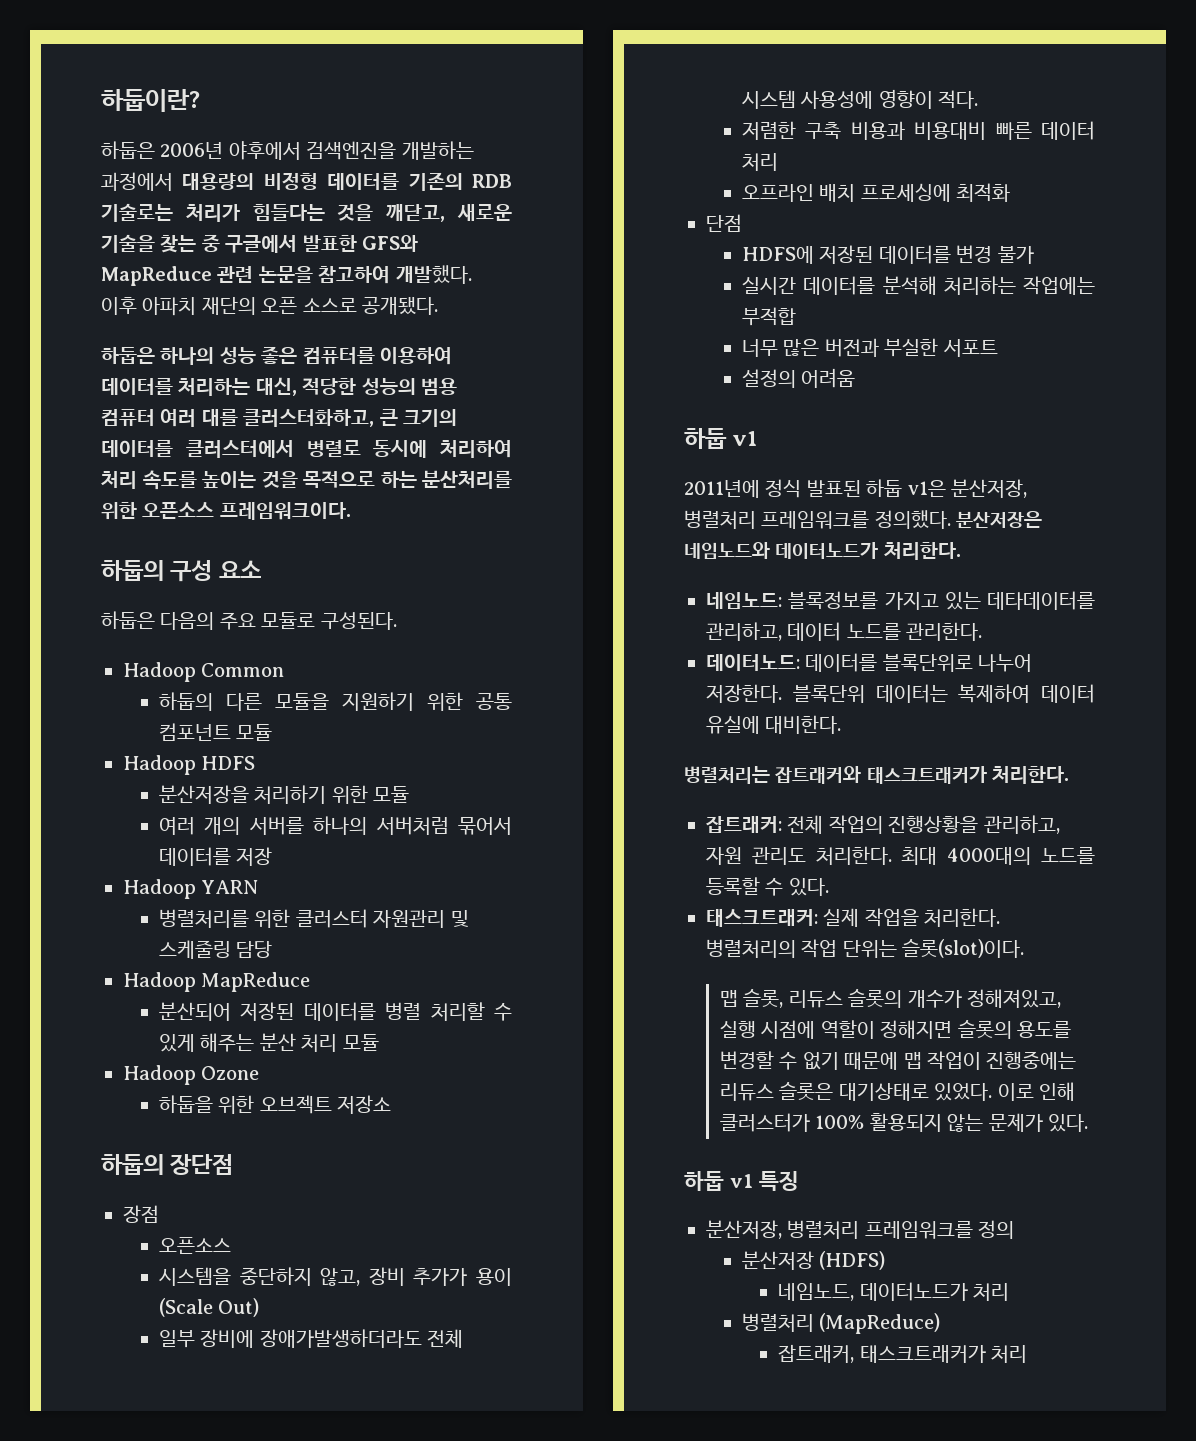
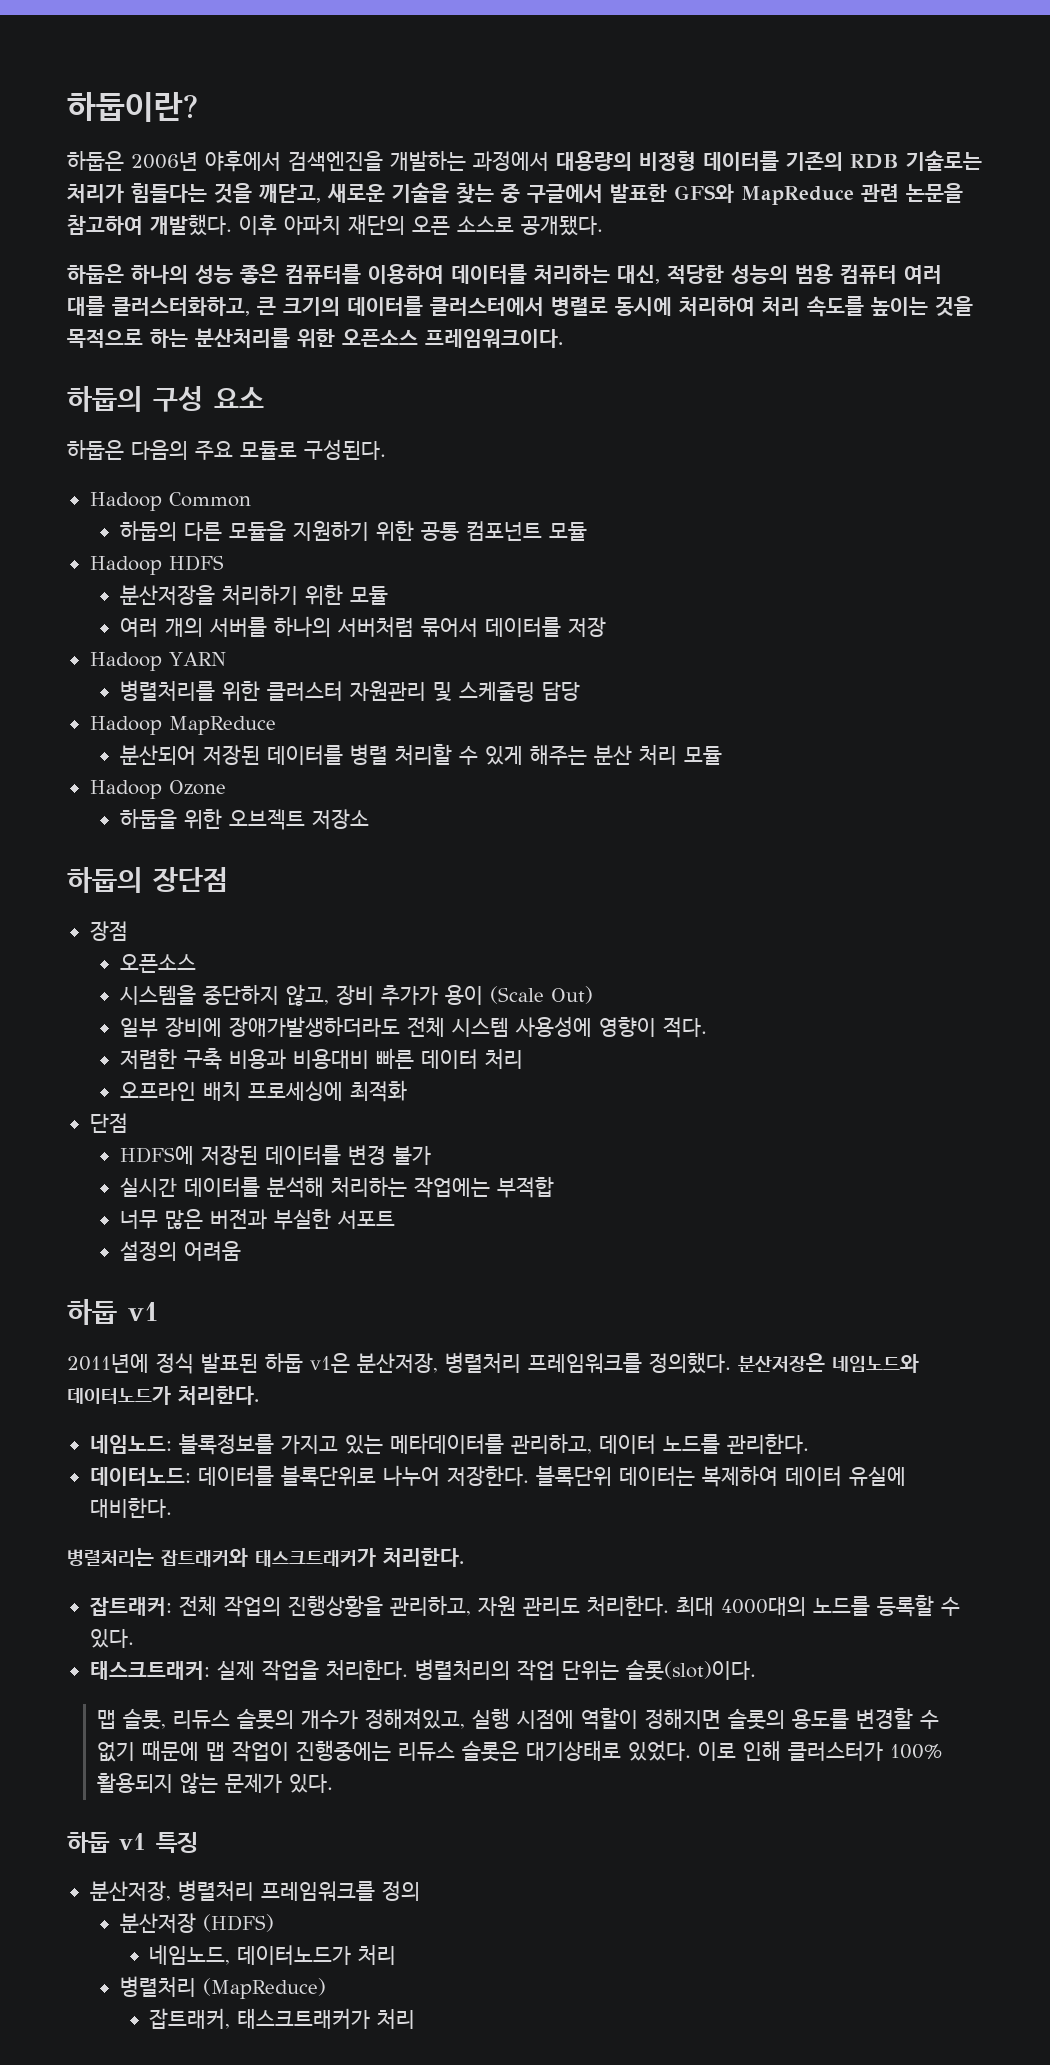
- 네임노드: 블록정보를 가지고 있는 데타데이터를 관리하고, 데이터 노드를 관리한다.
+ 네임노드: 블록정보를 가지고 있는 메타데이터를 관리하고, 데이터 노드를 관리한다.

